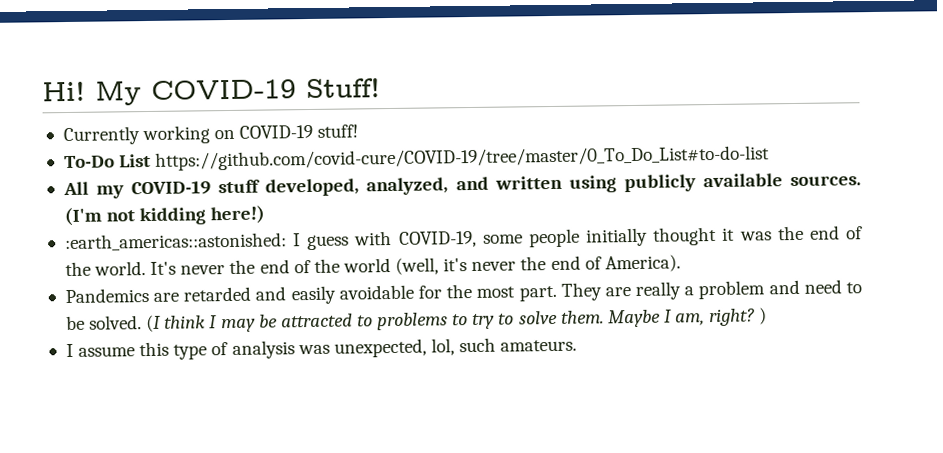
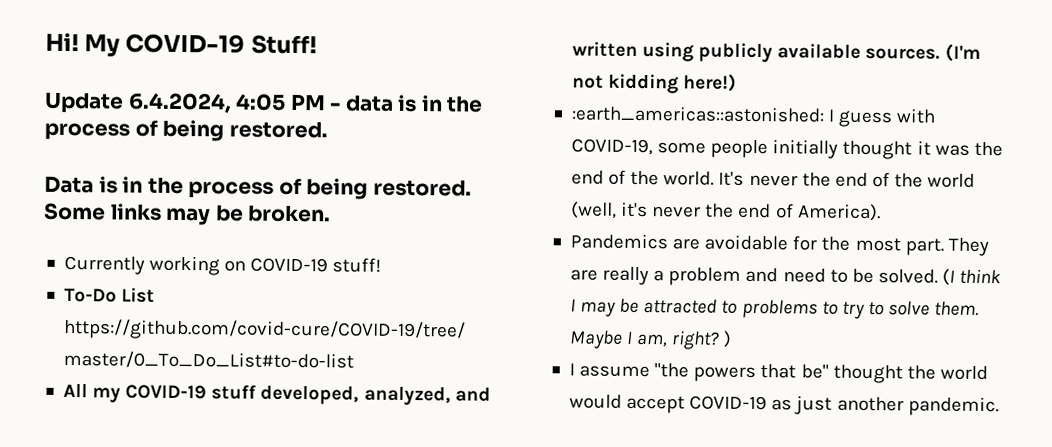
+ Update 6.4.2024, 4:05 PM - data is in the process of being restored.
+ Data is in the process of being restored. Some links may be broken.
- Pandemics are retarded and easily avoidable for the most part.
+ Pandemics are avoidable for the most part.
- I assume this type of analysis was unexpected, lol, such amateurs.
+ I assume "the powers that be" thought the world would accept COVID-19 as just another pandemic.

